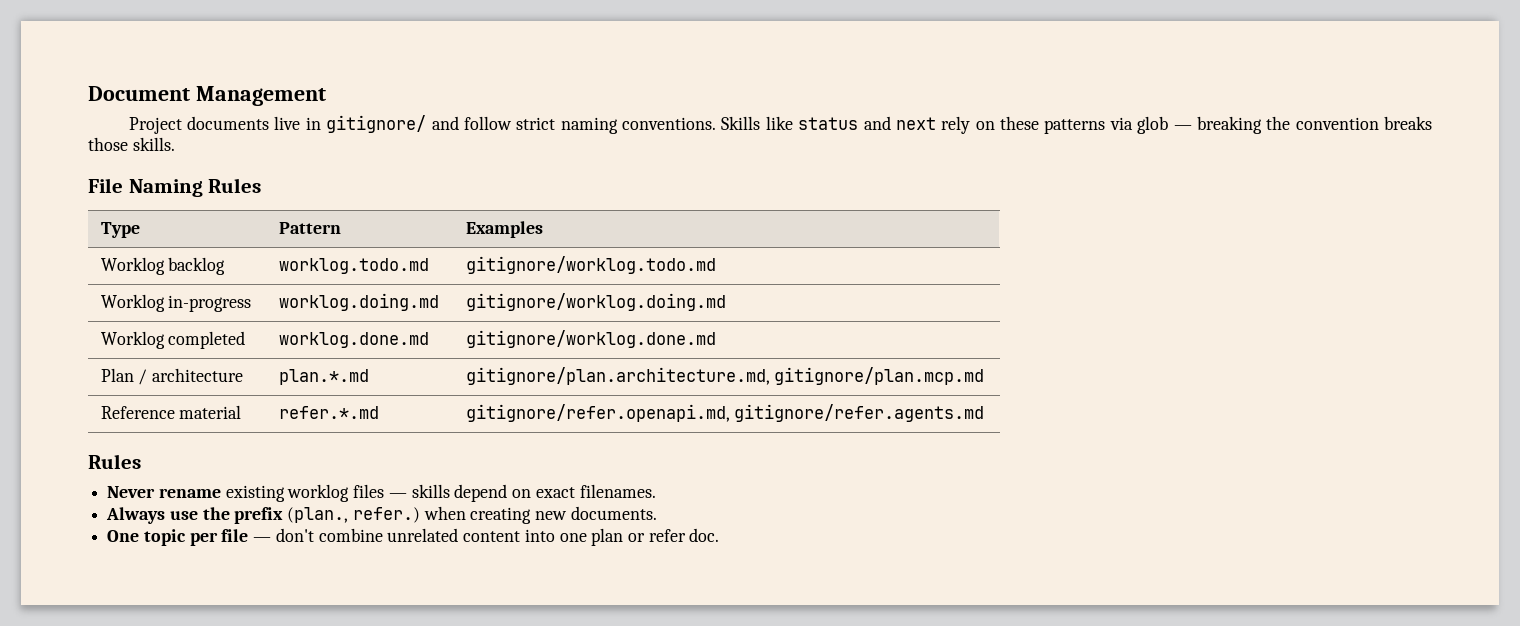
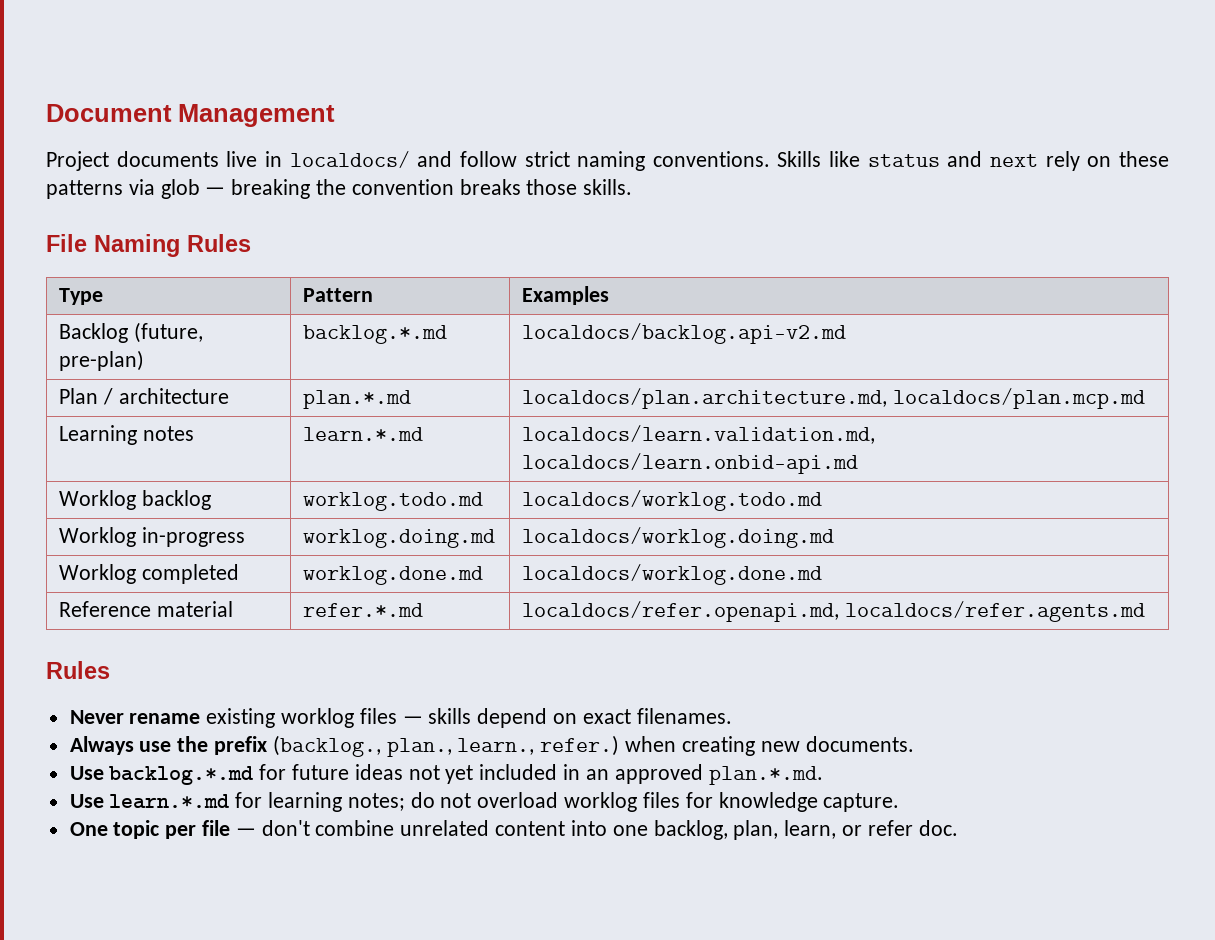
- Project documents live in gitignore/ and follow strict naming conventions.
+ Project documents live in localdocs/ and follow strict naming conventions.
- Worklog backlog | worklog.todo.md | gitignore/worklog.todo.md
- Worklog in-progress | worklog.doing.md | gitignore/worklog.doing.md
- Worklog completed | worklog.done.md | gitignore/worklog.done.md
- Plan / architecture | plan.*.md | gitignore/plan.architecture.md, gitignore/plan.mcp.md
+ Backlog (future, pre-plan) | backlog.*.md | localdocs/backlog.api-v2.md
+ Plan / architecture | plan.*.md | localdocs/plan.architecture.md, localdocs/plan.mcp.md
+ Learning notes | learn.*.md | localdocs/learn.validation.md, localdocs/learn.onbid-api.md
+ Worklog backlog | worklog.todo.md | localdocs/worklog.todo.md
+ Worklog in-progress | worklog.doing.md | localdocs/worklog.doing.md
+ Worklog completed | worklog.done.md | localdocs/worklog.done.md
- Reference material | refer.*.md | gitignore/refer.openapi.md, gitignore/refer.agents.md
+ Reference material | refer.*.md | localdocs/refer.openapi.md, localdocs/refer.agents.md
- Always use the prefix (plan., refer.) when creating new documents.
+ Always use the prefix (backlog., plan., learn., refer.) when creating new documents.
+ Use backlog.*.md for future ideas not yet included in an approved plan.*.md.
+ Use learn.*.md for learning notes; do not overload worklog files for knowledge capture.
- One topic per file — don't combine unrelated content into one plan or refer doc.
+ One topic per file — don't combine unrelated content into one backlog, plan, learn, or refer doc.

